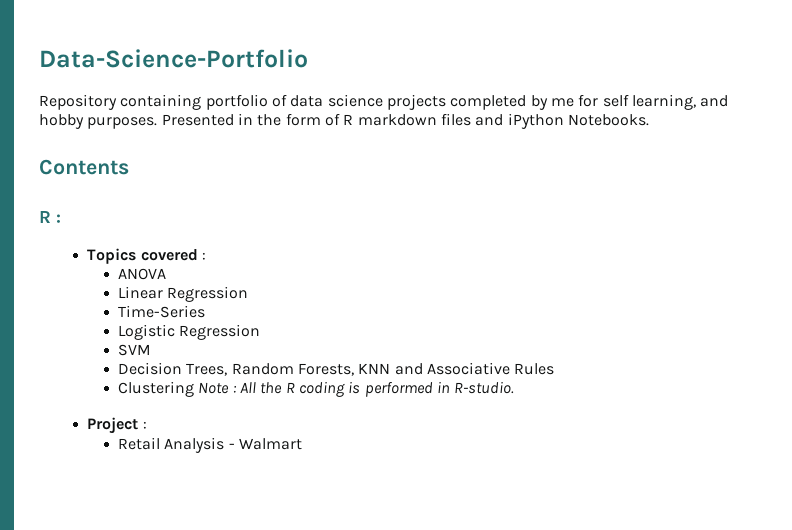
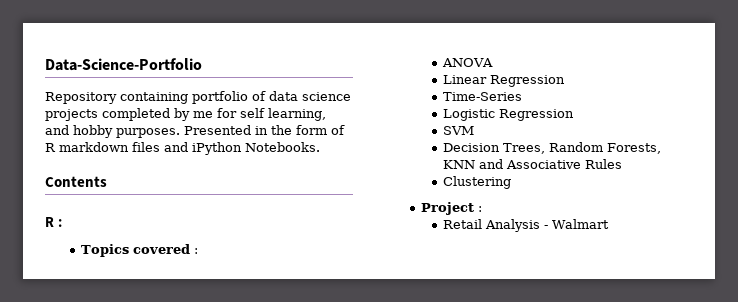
- Clustering Note : All the R coding is performed in R-studio.
+ Clustering

